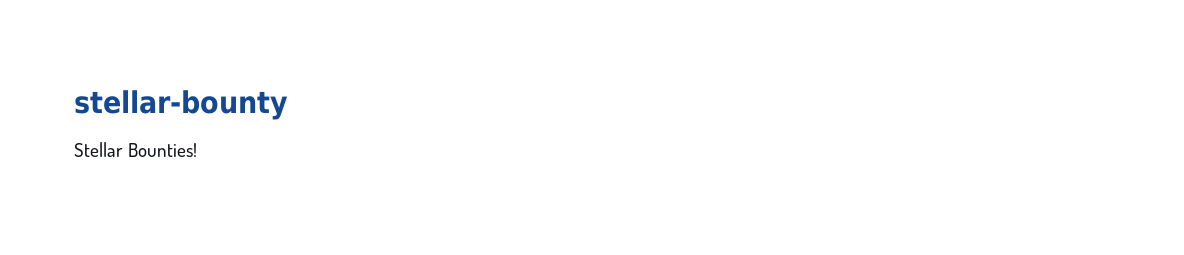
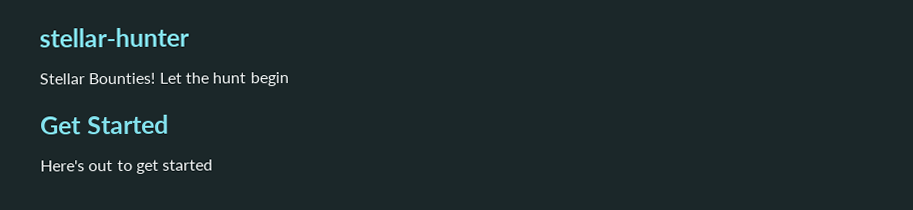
- stellar-bounty
+ stellar-hunter
+ Let the hunt begin
+ Get Started
+ Here's out to get started

